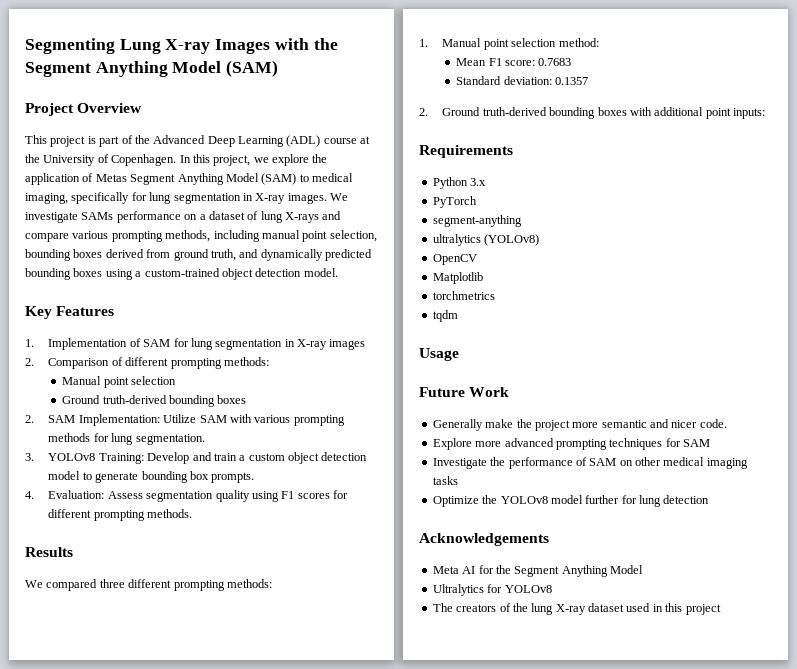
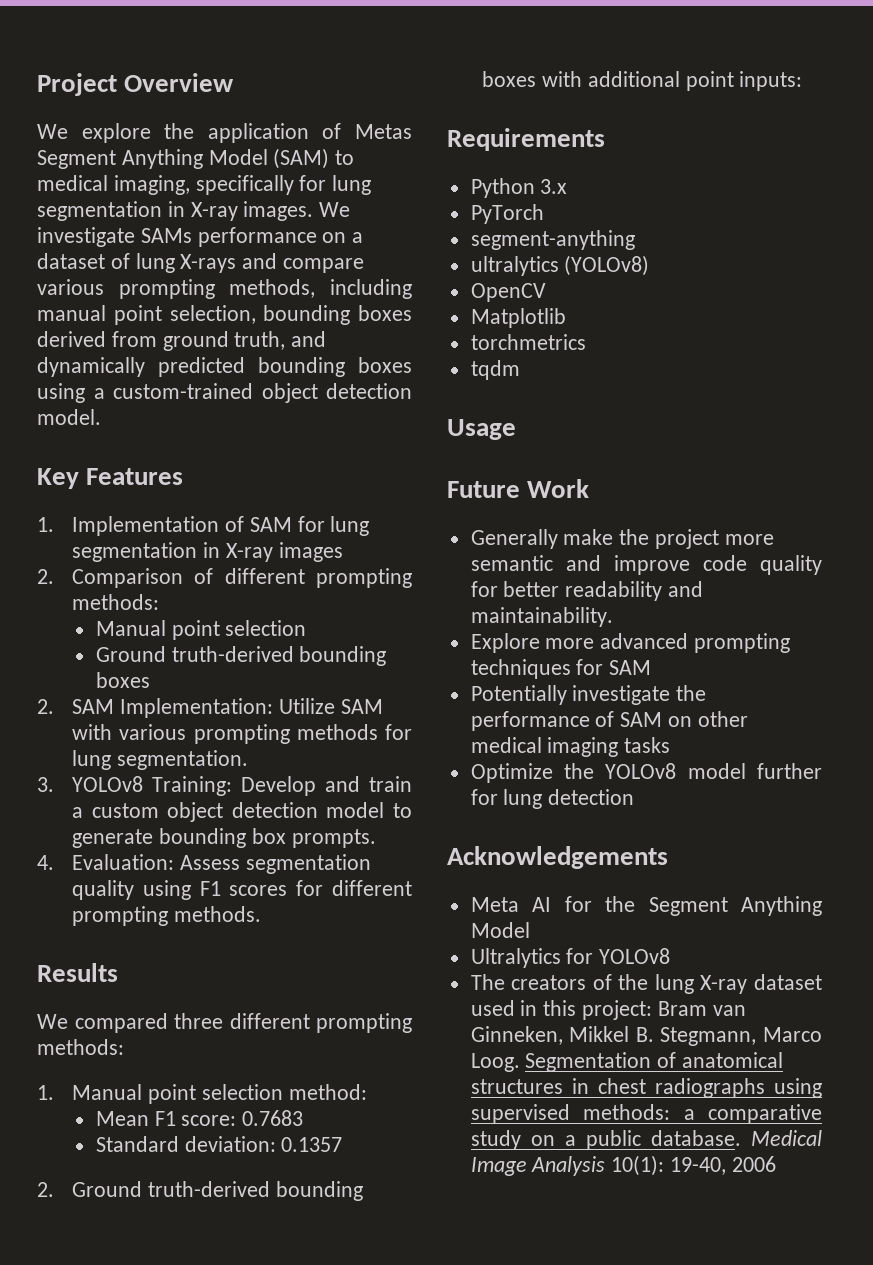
- Segmenting Lung X-ray Images with the Segment Anything Model (SAM)
  Project Overview
- This project is part of the Advanced Deep Learning (ADL) course at the University of Copenhagen. In this project, we explore the application of Metas Segment Anything Model (SAM) to medical imaging, specifically for lung segmentation in X-ray images.
+ We explore the application of Metas Segment Anything Model (SAM) to medical imaging, specifically for lung segmentation in X-ray images.
- Generally make the project more semantic and nicer code.
+ Generally make the project more semantic and improve code quality for better readability and maintainability.
- Investigate the performance of SAM on other medical imaging tasks
+ Potentially investigate the performance of SAM on other medical imaging tasks
- The creators of the lung X-ray dataset used in this project
+ The creators of the lung X-ray dataset used in this project: Bram van Ginneken, Mikkel B. Stegmann, Marco Loog. Segmentation of anatomical structures in chest radiographs using supervised methods: a comparative study on a public database. Medical Image Analysis 10(1): 19-40, 2006

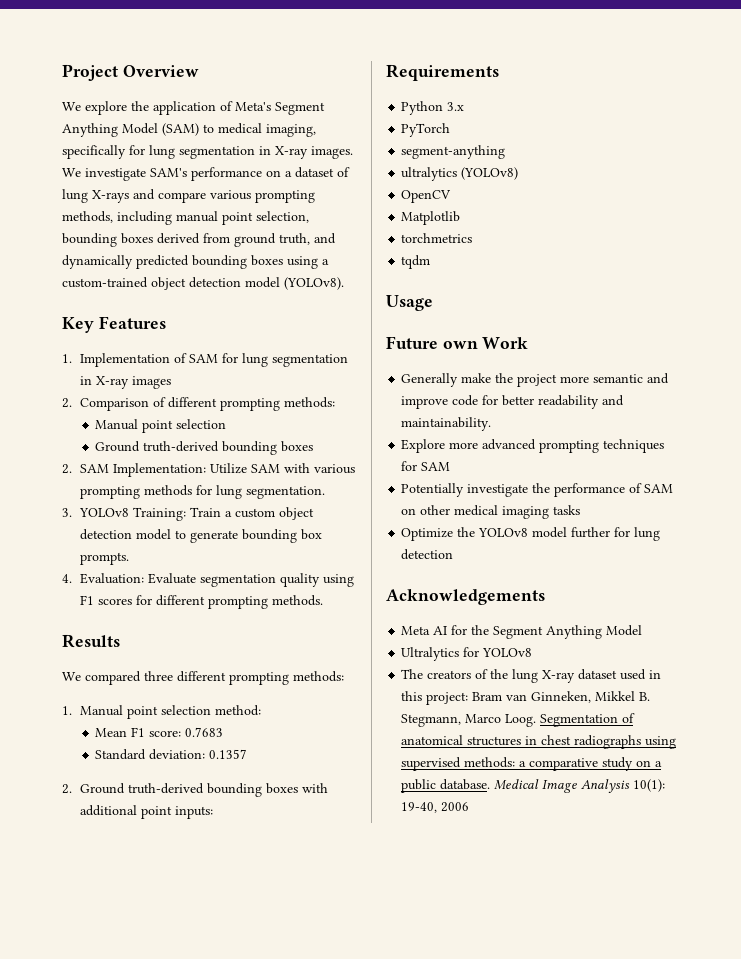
- We explore the application of Metas Segment Anything Model (SAM) to medical imaging, specifically for lung segmentation in X-ray images.
+ We explore the application of Meta's Segment Anything Model (SAM) to medical imaging, specifically for lung segmentation in X-ray images.
- We investigate SAMs performance on a dataset of lung X-rays and compare various prompting methods, including manual point selection, bounding boxes derived from ground truth, and dynamically predicted bounding boxes using a custom-trained object detection model.
+ We investigate SAM's performance on a dataset of lung X-rays and compare various prompting methods, including manual point selection, bounding boxes derived from ground truth, and dynamically predicted bounding boxes using a custom-trained object detection model (YOLOv8).
- 3. YOLOv8 Training: Develop and train a custom object detection model to generate bounding box prompts.
+ 3. YOLOv8 Training: Train a custom object detection model to generate bounding box prompts.
- 4. Evaluation: Assess segmentation quality using F1 scores for different prompting methods.
+ 4. Evaluation: Evaluate segmentation quality using F1 scores for different prompting methods.
- Future Work
+ Future own Work
- Generally make the project more semantic and improve code quality for better readability and maintainability.
+ Generally make the project more semantic and improve code for better readability and maintainability.

